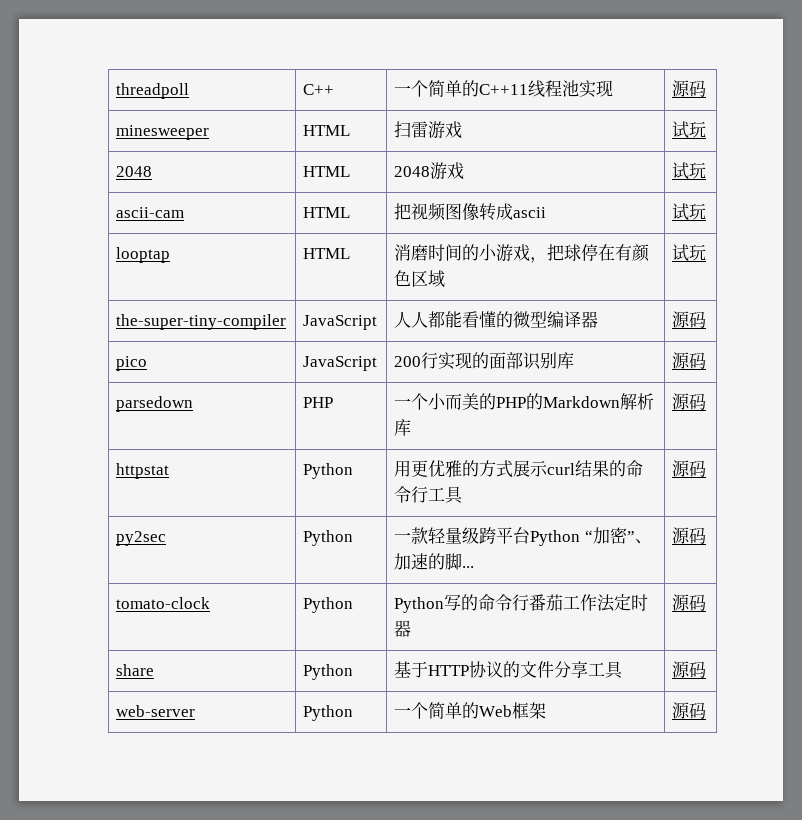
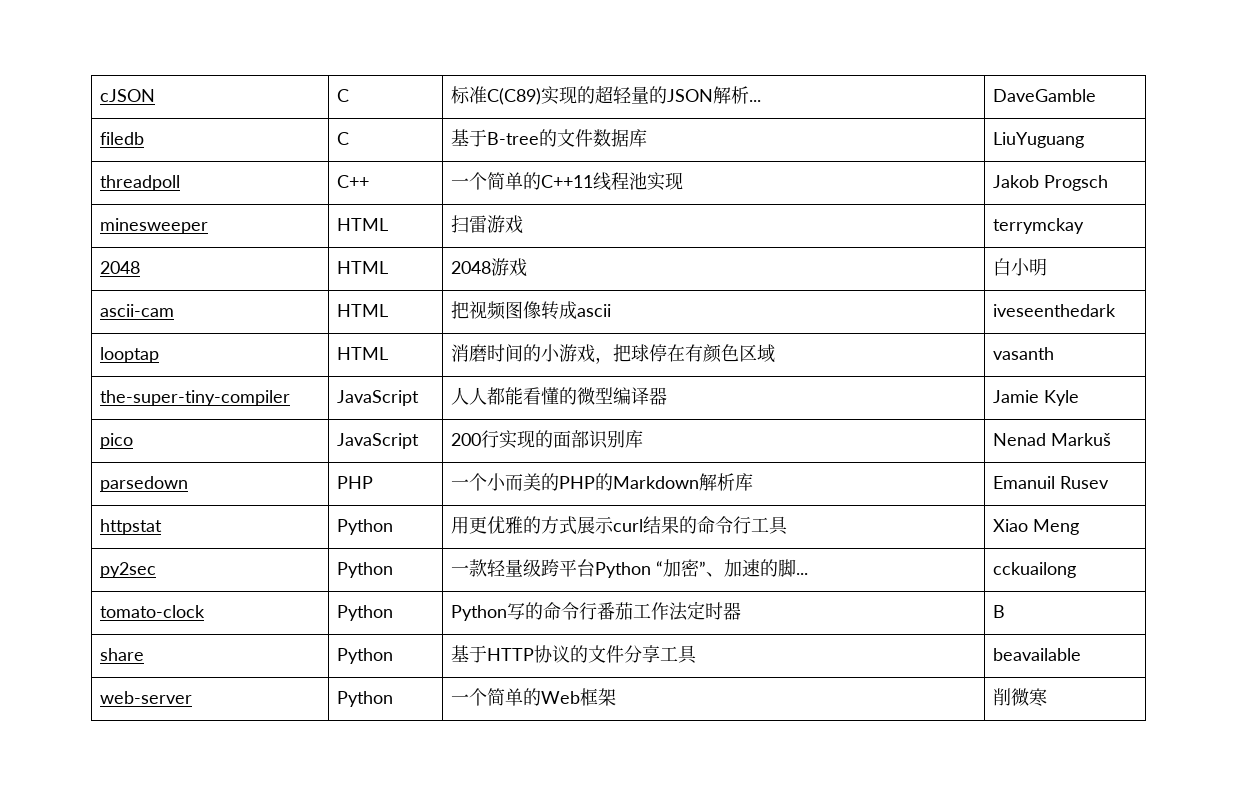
+ cJSON | C | 标准C(C89)实现的超轻量的JSON解析... | DaveGamble
+ filedb | C | 基于B-tree的文件数据库 | LiuYuguang
- threadpoll | C++ | 一个简单的C++11线程池实现 | 源码
+ threadpoll | C++ | 一个简单的C++11线程池实现 | Jakob Progsch
- minesweeper | HTML | 扫雷游戏 | 试玩
+ minesweeper | HTML | 扫雷游戏 | terrymckay
- 2048 | HTML | 2048游戏 | 试玩
+ 2048 | HTML | 2048游戏 | 白小明
- ascii-cam | HTML | 把视频图像转成ascii | 试玩
+ ascii-cam | HTML | 把视频图像转成ascii | iveseenthedark
- looptap | HTML | 消磨时间的小游戏，把球停在有颜色区域 | 试玩
+ looptap | HTML | 消磨时间的小游戏，把球停在有颜色区域 | vasanth
- the-super-tiny-compiler | JavaScript | 人人都能看懂的微型编译器 | 源码
+ the-super-tiny-compiler | JavaScript | 人人都能看懂的微型编译器 | Jamie Kyle
- pico | JavaScript | 200行实现的面部识别库 | 源码
+ pico | JavaScript | 200行实现的面部识别库 | Nenad Markuš
- parsedown | PHP | 一个小而美的PHP的Markdown解析库 | 源码
+ parsedown | PHP | 一个小而美的PHP的Markdown解析库 | Emanuil Rusev
- httpstat | Python | 用更优雅的方式展示curl结果的命令行工具 | 源码
+ httpstat | Python | 用更优雅的方式展示curl结果的命令行工具 | Xiao Meng
- py2sec | Python | 一款轻量级跨平台Python “加密”、加速的脚... | 源码
+ py2sec | Python | 一款轻量级跨平台Python “加密”、加速的脚... | cckuailong
- tomato-clock | Python | Python写的命令行番茄工作法定时器 | 源码
+ tomato-clock | Python | Python写的命令行番茄工作法定时器 | B
- share | Python | 基于HTTP协议的文件分享工具 | 源码
+ share | Python | 基于HTTP协议的文件分享工具 | beavailable
- web-server | Python | 一个简单的Web框架 | 源码
+ web-server | Python | 一个简单的Web框架 | 削微寒

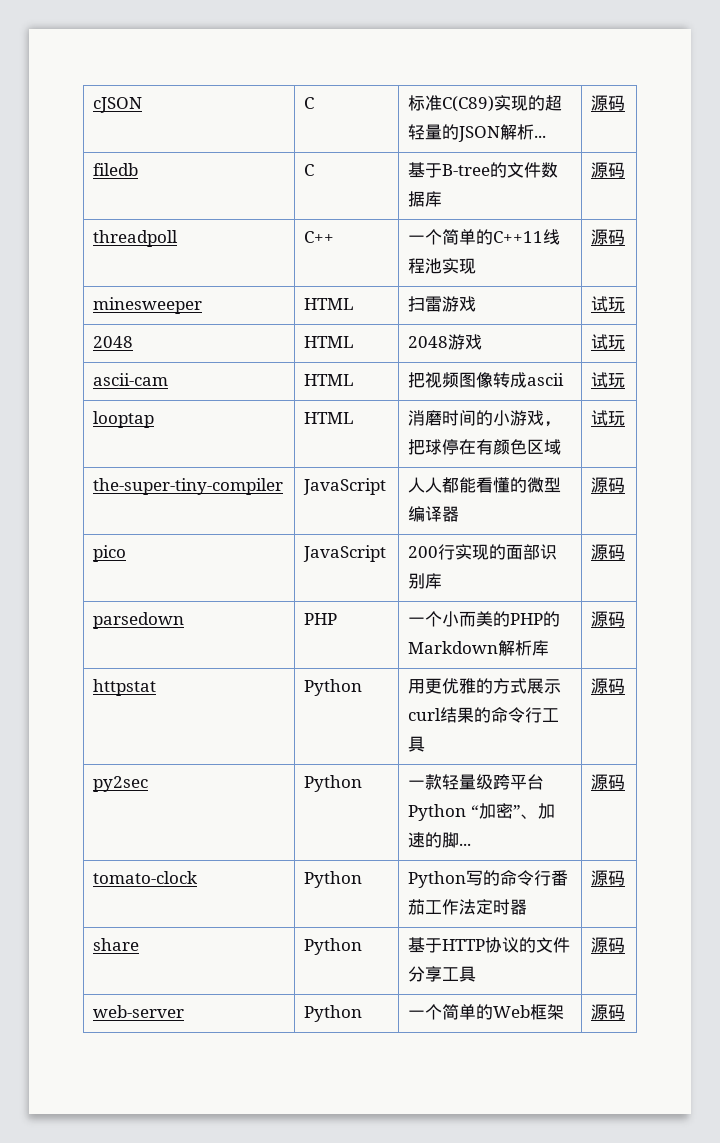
- cJSON | C | 标准C(C89)实现的超轻量的JSON解析... | DaveGamble
+ cJSON | C | 标准C(C89)实现的超轻量的JSON解析... | 源码
- filedb | C | 基于B-tree的文件数据库 | LiuYuguang
+ filedb | C | 基于B-tree的文件数据库 | 源码
- threadpoll | C++ | 一个简单的C++11线程池实现 | Jakob Progsch
+ threadpoll | C++ | 一个简单的C++11线程池实现 | 源码
- minesweeper | HTML | 扫雷游戏 | terrymckay
+ minesweeper | HTML | 扫雷游戏 | 试玩
- 2048 | HTML | 2048游戏 | 白小明
+ 2048 | HTML | 2048游戏 | 试玩
- ascii-cam | HTML | 把视频图像转成ascii | iveseenthedark
+ ascii-cam | HTML | 把视频图像转成ascii | 试玩
- looptap | HTML | 消磨时间的小游戏，把球停在有颜色区域 | vasanth
+ looptap | HTML | 消磨时间的小游戏，把球停在有颜色区域 | 试玩
- the-super-tiny-compiler | JavaScript | 人人都能看懂的微型编译器 | Jamie Kyle
+ the-super-tiny-compiler | JavaScript | 人人都能看懂的微型编译器 | 源码
- pico | JavaScript | 200行实现的面部识别库 | Nenad Markuš
+ pico | JavaScript | 200行实现的面部识别库 | 源码
- parsedown | PHP | 一个小而美的PHP的Markdown解析库 | Emanuil Rusev
+ parsedown | PHP | 一个小而美的PHP的Markdown解析库 | 源码
- httpstat | Python | 用更优雅的方式展示curl结果的命令行工具 | Xiao Meng
+ httpstat | Python | 用更优雅的方式展示curl结果的命令行工具 | 源码
- py2sec | Python | 一款轻量级跨平台Python “加密”、加速的脚... | cckuailong
+ py2sec | Python | 一款轻量级跨平台Python “加密”、加速的脚... | 源码
- tomato-clock | Python | Python写的命令行番茄工作法定时器 | B
+ tomato-clock | Python | Python写的命令行番茄工作法定时器 | 源码
- share | Python | 基于HTTP协议的文件分享工具 | beavailable
+ share | Python | 基于HTTP协议的文件分享工具 | 源码
- web-server | Python | 一个简单的Web框架 | 削微寒
+ web-server | Python | 一个简单的Web框架 | 源码

